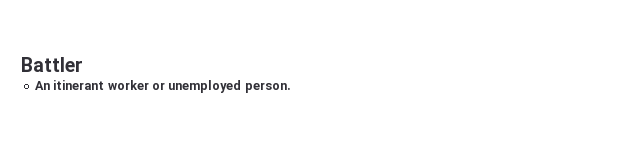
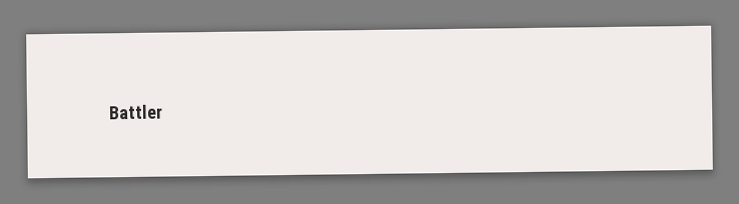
- An itinerant worker or unemployed person.

